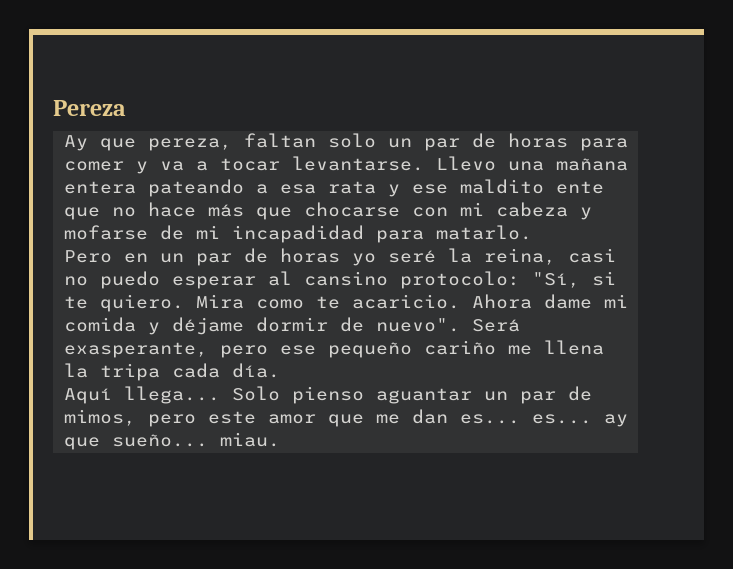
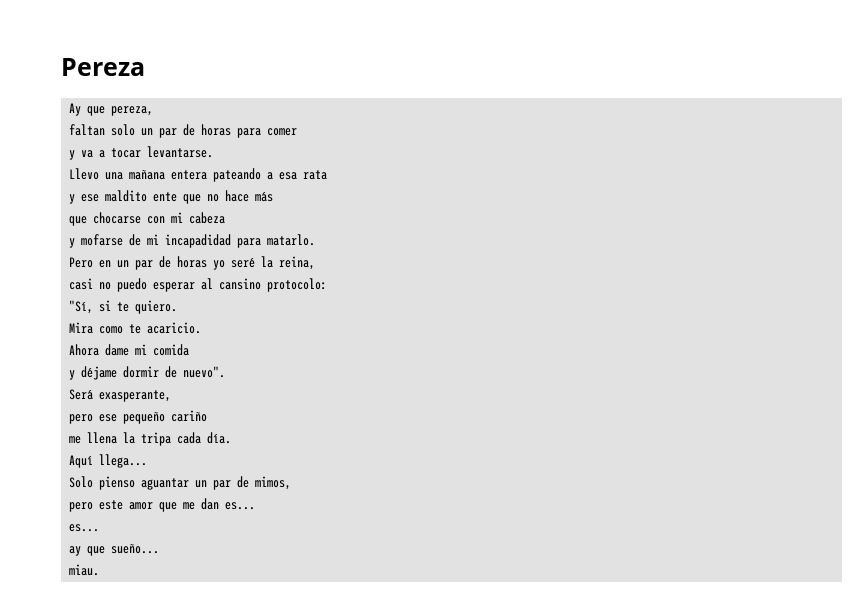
- Ay que pereza, faltan solo un par de horas para comer y va a tocar levantarse. Llevo una mañana entera pateando a esa rata y ese maldito ente que no hace más que chocarse con mi cabeza y mofarse de mi incapadidad para matarlo.
+ Ay que pereza,
+ faltan solo un par de horas para comer
+ y va a tocar levantarse.
+ Llevo una mañana entera pateando a esa rata
+ y ese maldito ente que no hace más
+ que chocarse con mi cabeza
+ y mofarse de mi incapadidad para matarlo.
- Pero en un par de horas yo seré la reina, casi no puedo esperar al cansino protocolo: "Sí, si te quiero. Mira como te acaricio. Ahora dame mi comida y déjame dormir de nuevo". Será exasperante, pero ese pequeño cariño me llena la tripa cada día.
+ Pero en un par de horas yo seré la reina,
+ casi no puedo esperar al cansino protocolo:
+ "Sí, si te quiero.
+ Mira como te acaricio.
+ Ahora dame mi comida
+ y déjame dormir de nuevo".
+ Será exasperante,
+ pero ese pequeño cariño
+ me llena la tripa cada día.
- Aquí llega... Solo pienso aguantar un par de mimos, pero este amor que me dan es... es... ay que sueño... miau.
+ Aquí llega...
+ Solo pienso aguantar un par de mimos,
+ pero este amor que me dan es...
+ es...
+ ay que sueño...
+ miau.

